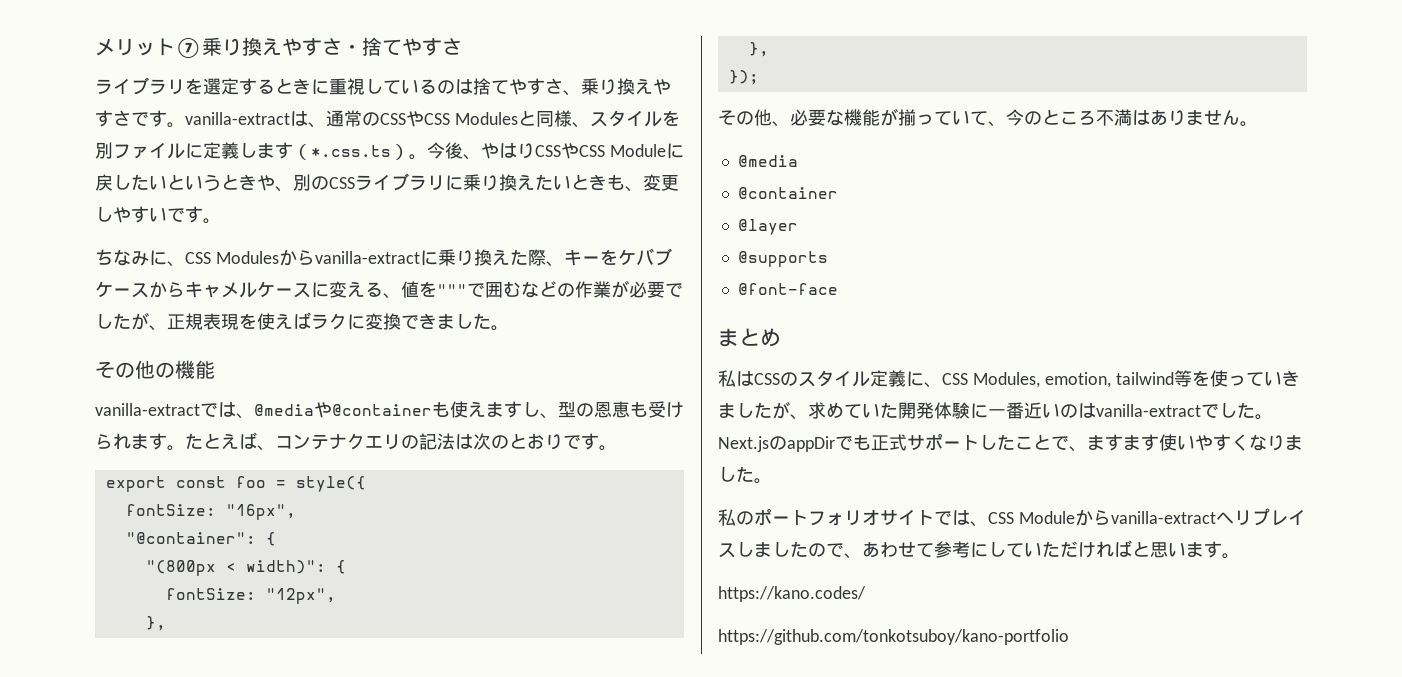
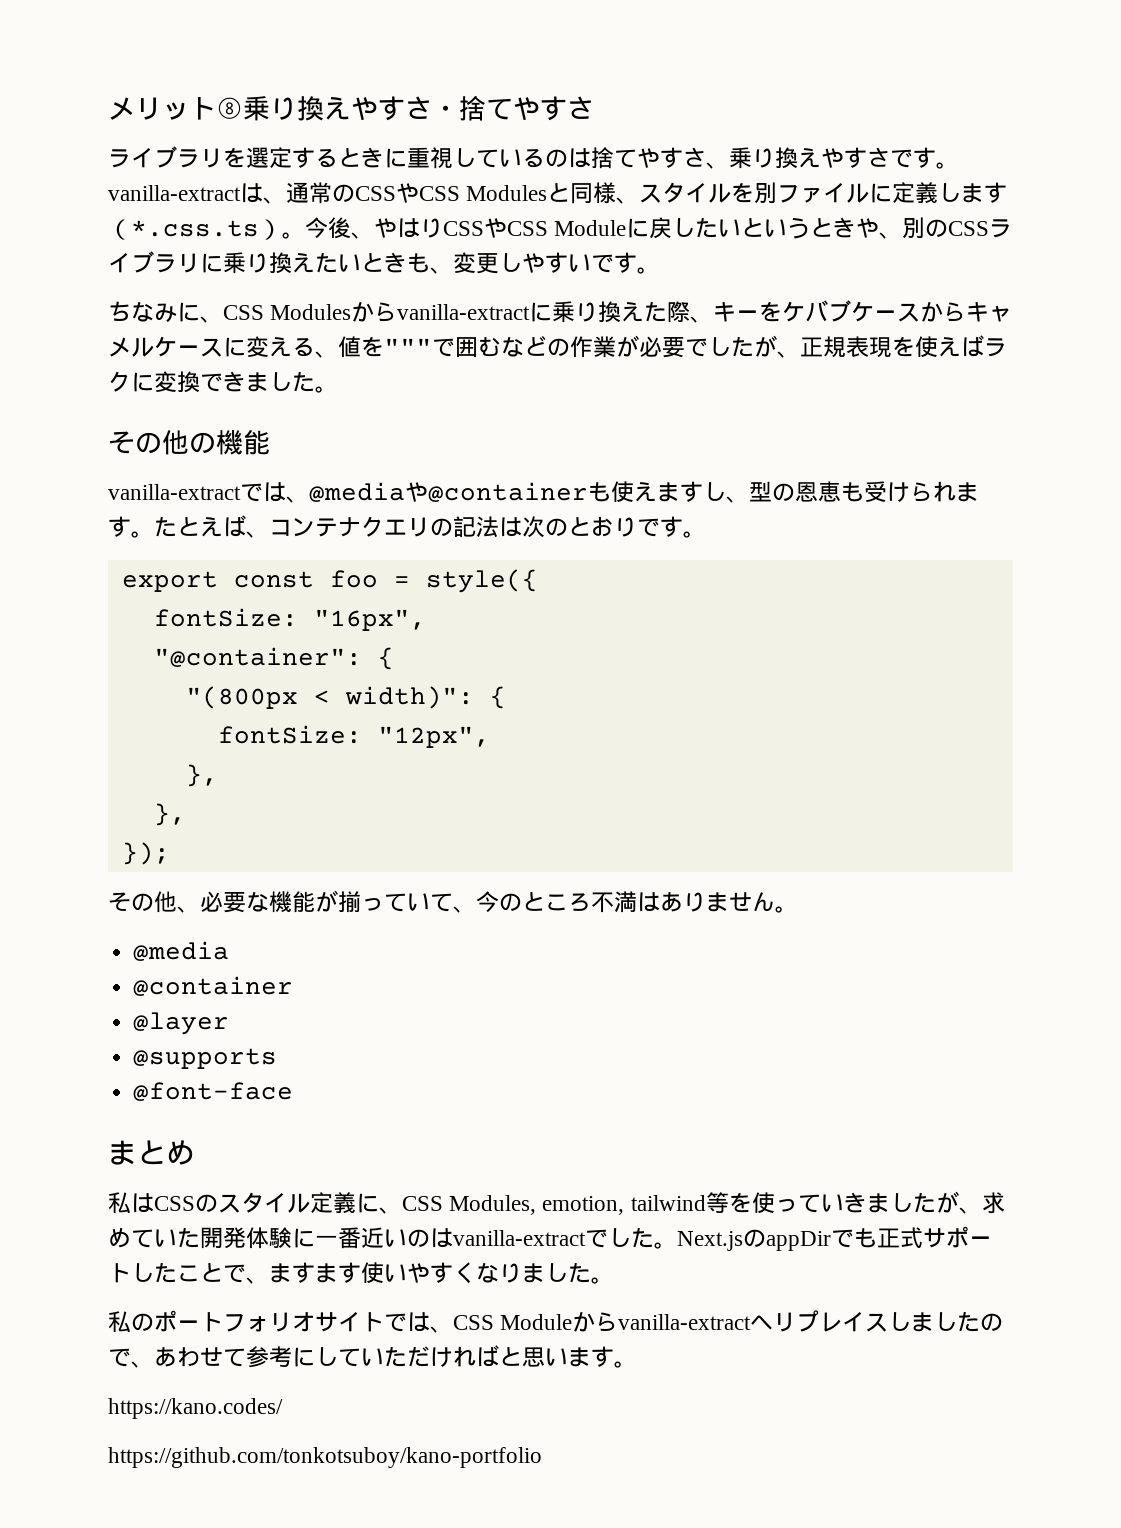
- メリット⑦乗り換えやすさ・捨てやすさ
+ メリット⑧乗り換えやすさ・捨てやすさ

